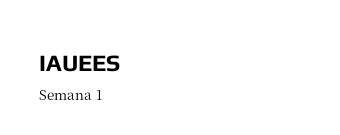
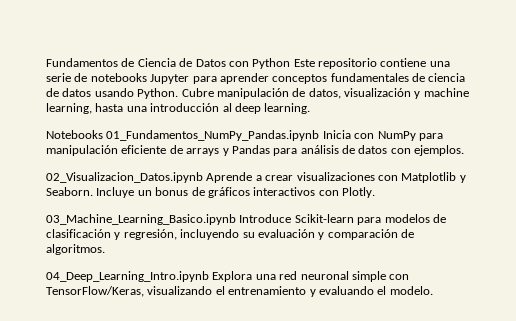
- IAUEES
- Semana 1
+ Fundamentos de Ciencia de Datos con Python Este repositorio contiene una serie de notebooks Jupyter para aprender conceptos fundamentales de ciencia de datos usando Python. Cubre manipulación de datos, visualización y machine learning, hasta una introducción al deep learning.
+ Notebooks 01_Fundamentos_NumPy_Pandas.ipynb Inicia con NumPy para manipulación eficiente de arrays y Pandas para análisis de datos con ejemplos.
+ 02_Visualizacion_Datos.ipynb Aprende a crear visualizaciones con Matplotlib y Seaborn. Incluye un bonus de gráficos interactivos con Plotly.
+ 03_Machine_Learning_Basico.ipynb Introduce Scikit-learn para modelos de clasificación y regresión, incluyendo su evaluación y comparación de algoritmos.
+ 04_Deep_Learning_Intro.ipynb Explora una red neuronal simple con TensorFlow/Keras, visualizando el entrenamiento y evaluando el modelo.

